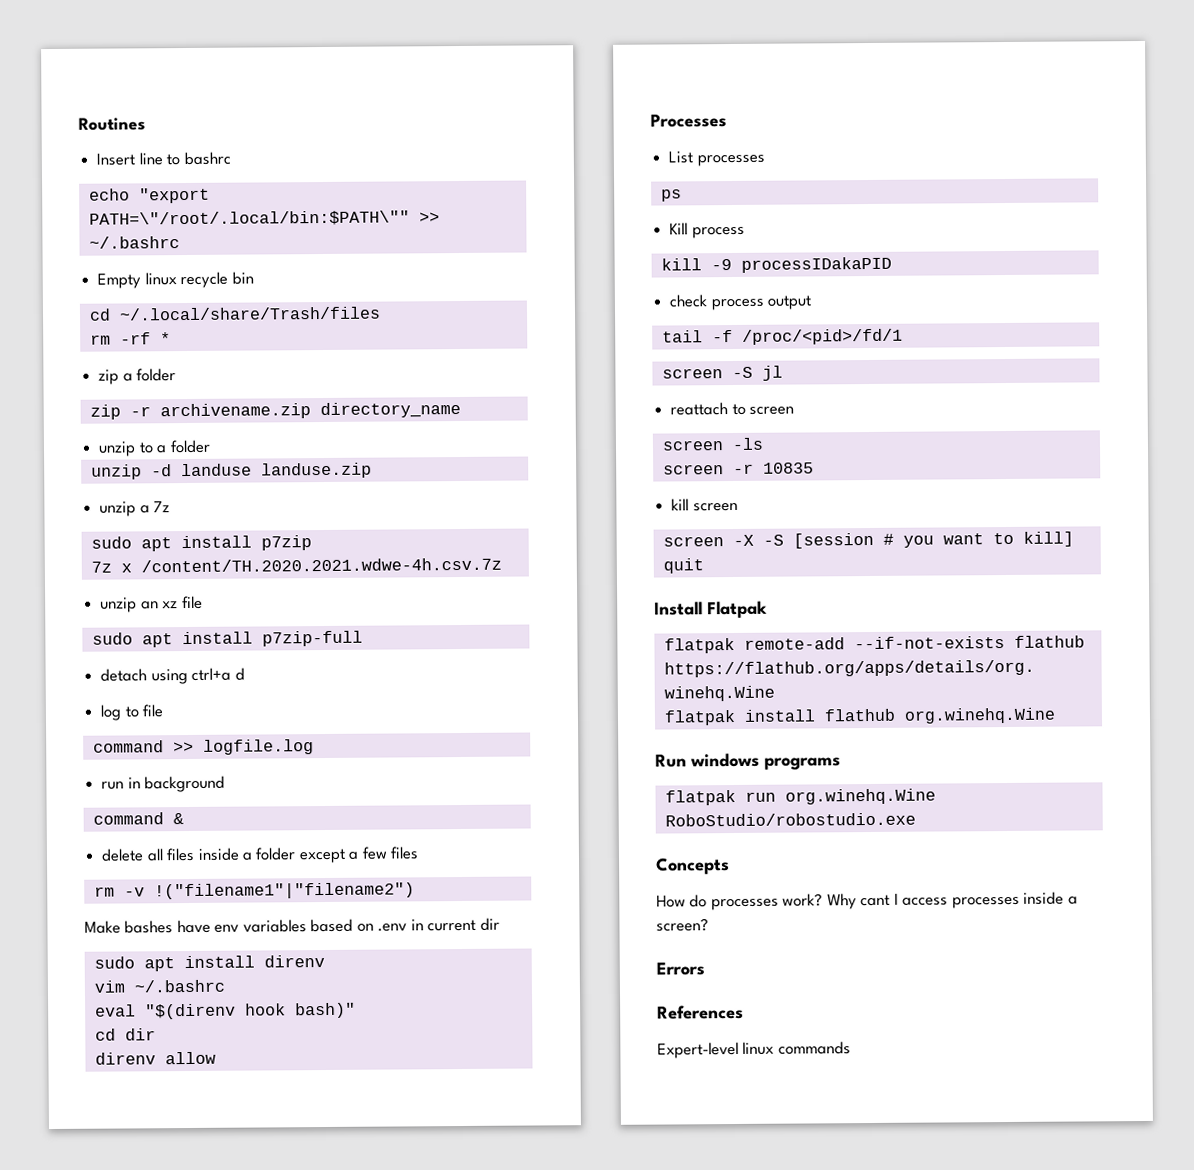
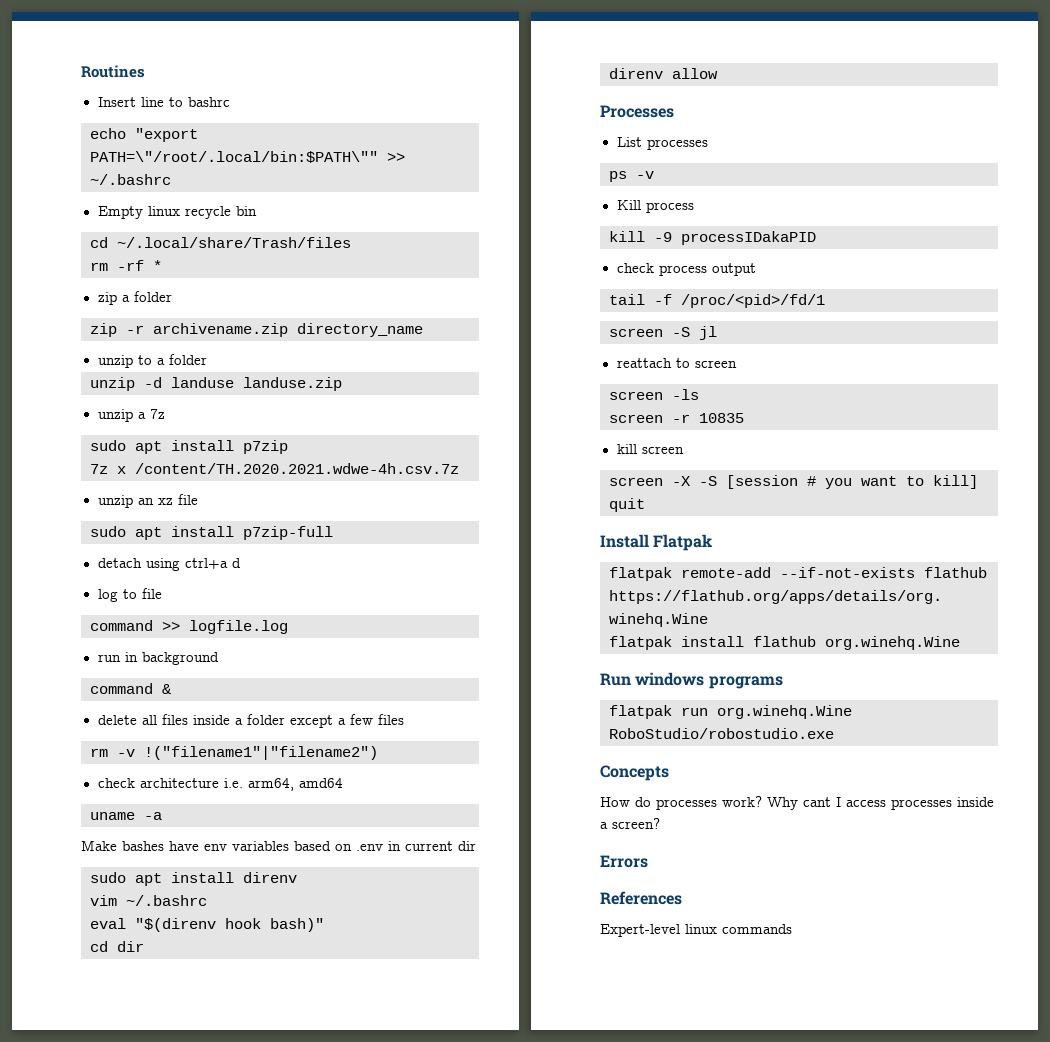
+ check architecture i.e. arm64, amd64
+ uname -a
- ps
+ ps -v

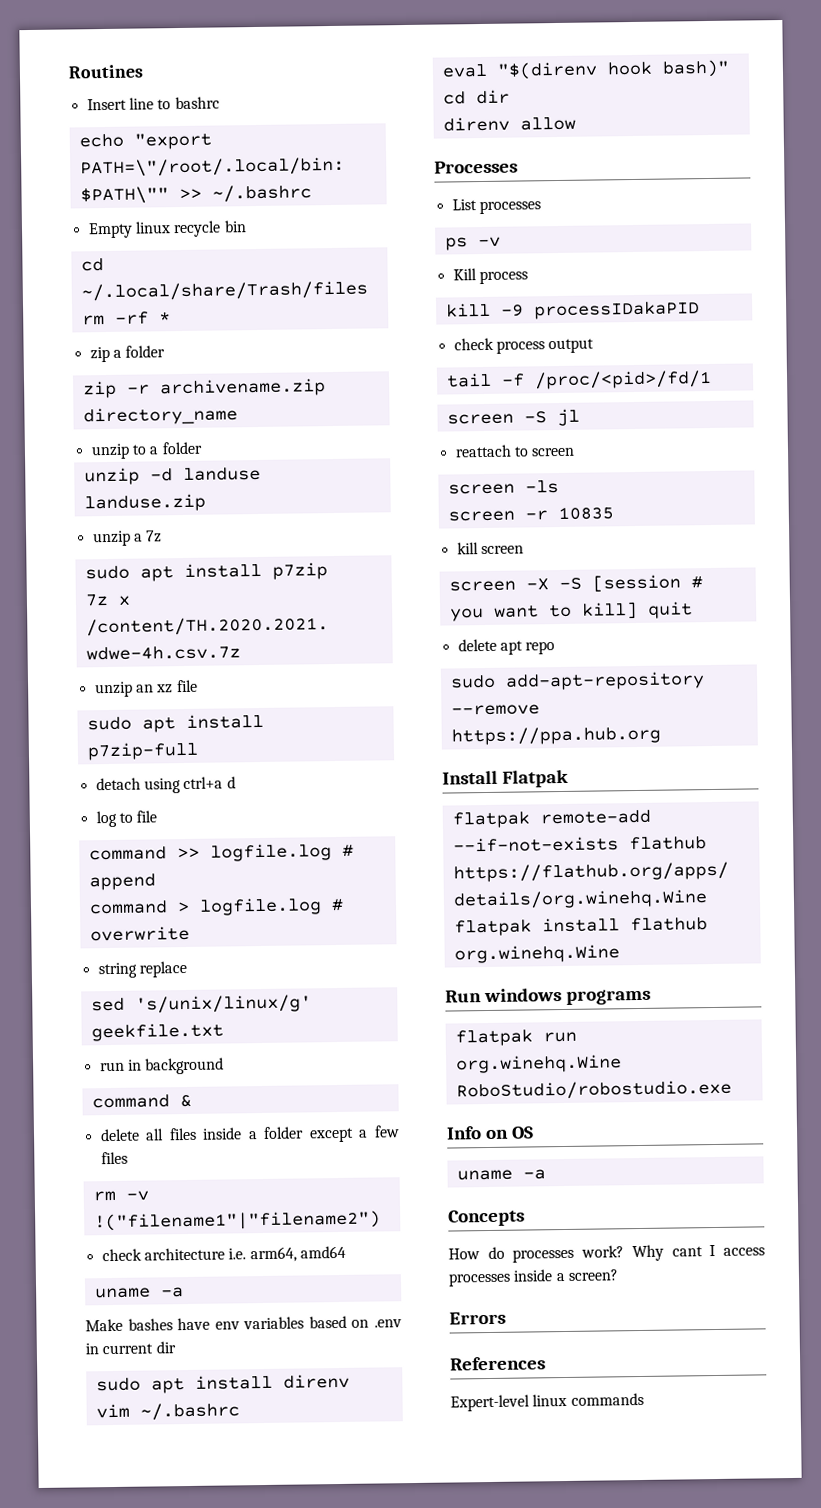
- command >> logfile.log
+ command >> logfile.log # append
+ command > logfile.log # overwrite
+ string replace
+ sed 's/unix/linux/g' geekfile.txt
+ delete apt repo
+ sudo add-apt-repository --remove https://ppa.hub.org
+ Info on OS
+ uname -a

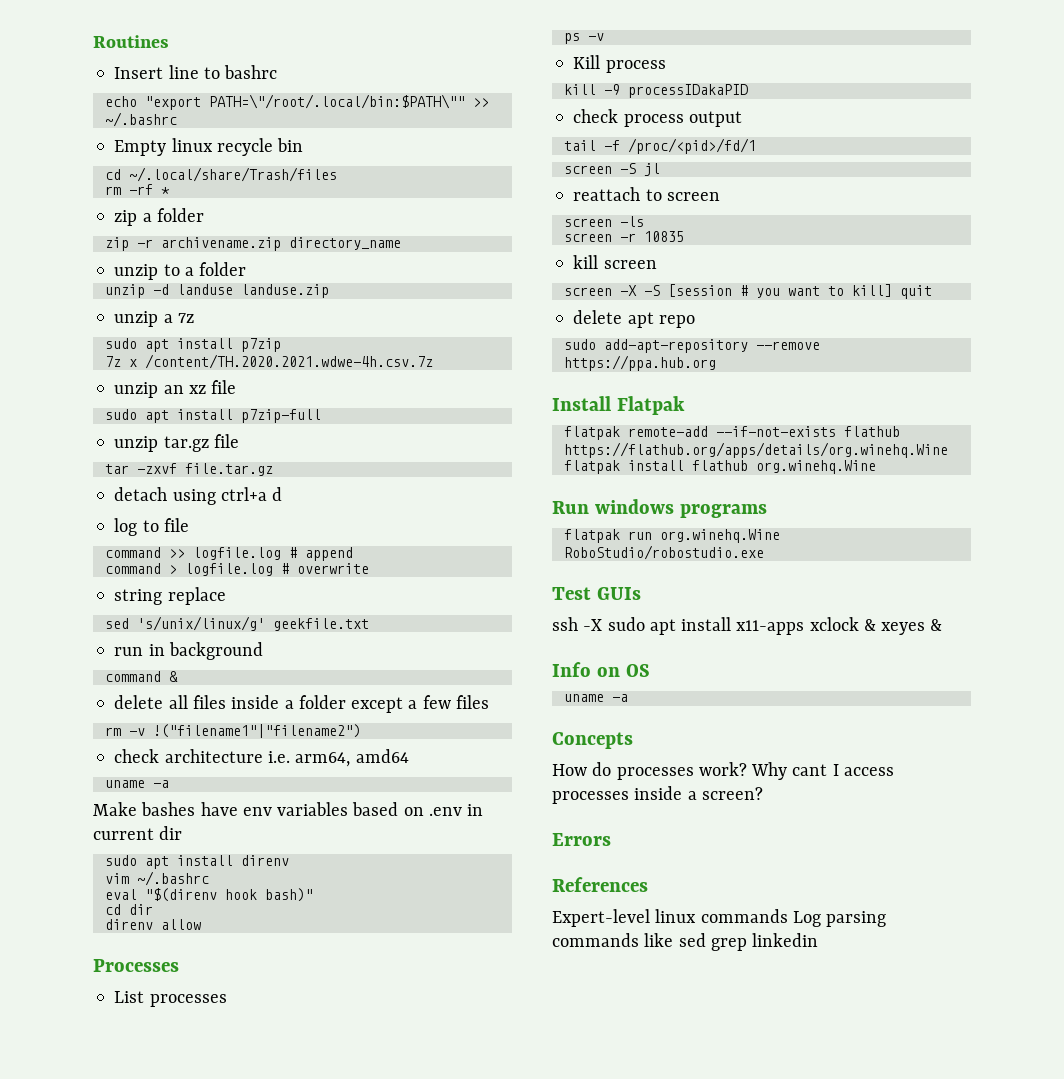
+ unzip tar.gz file
+ tar -zxvf file.tar.gz
+ Test GUIs
+ ssh -X sudo apt install x11-apps xclock & xeyes &
- Expert-level linux commands
+ Expert-level linux commands Log parsing commands like sed grep linkedin

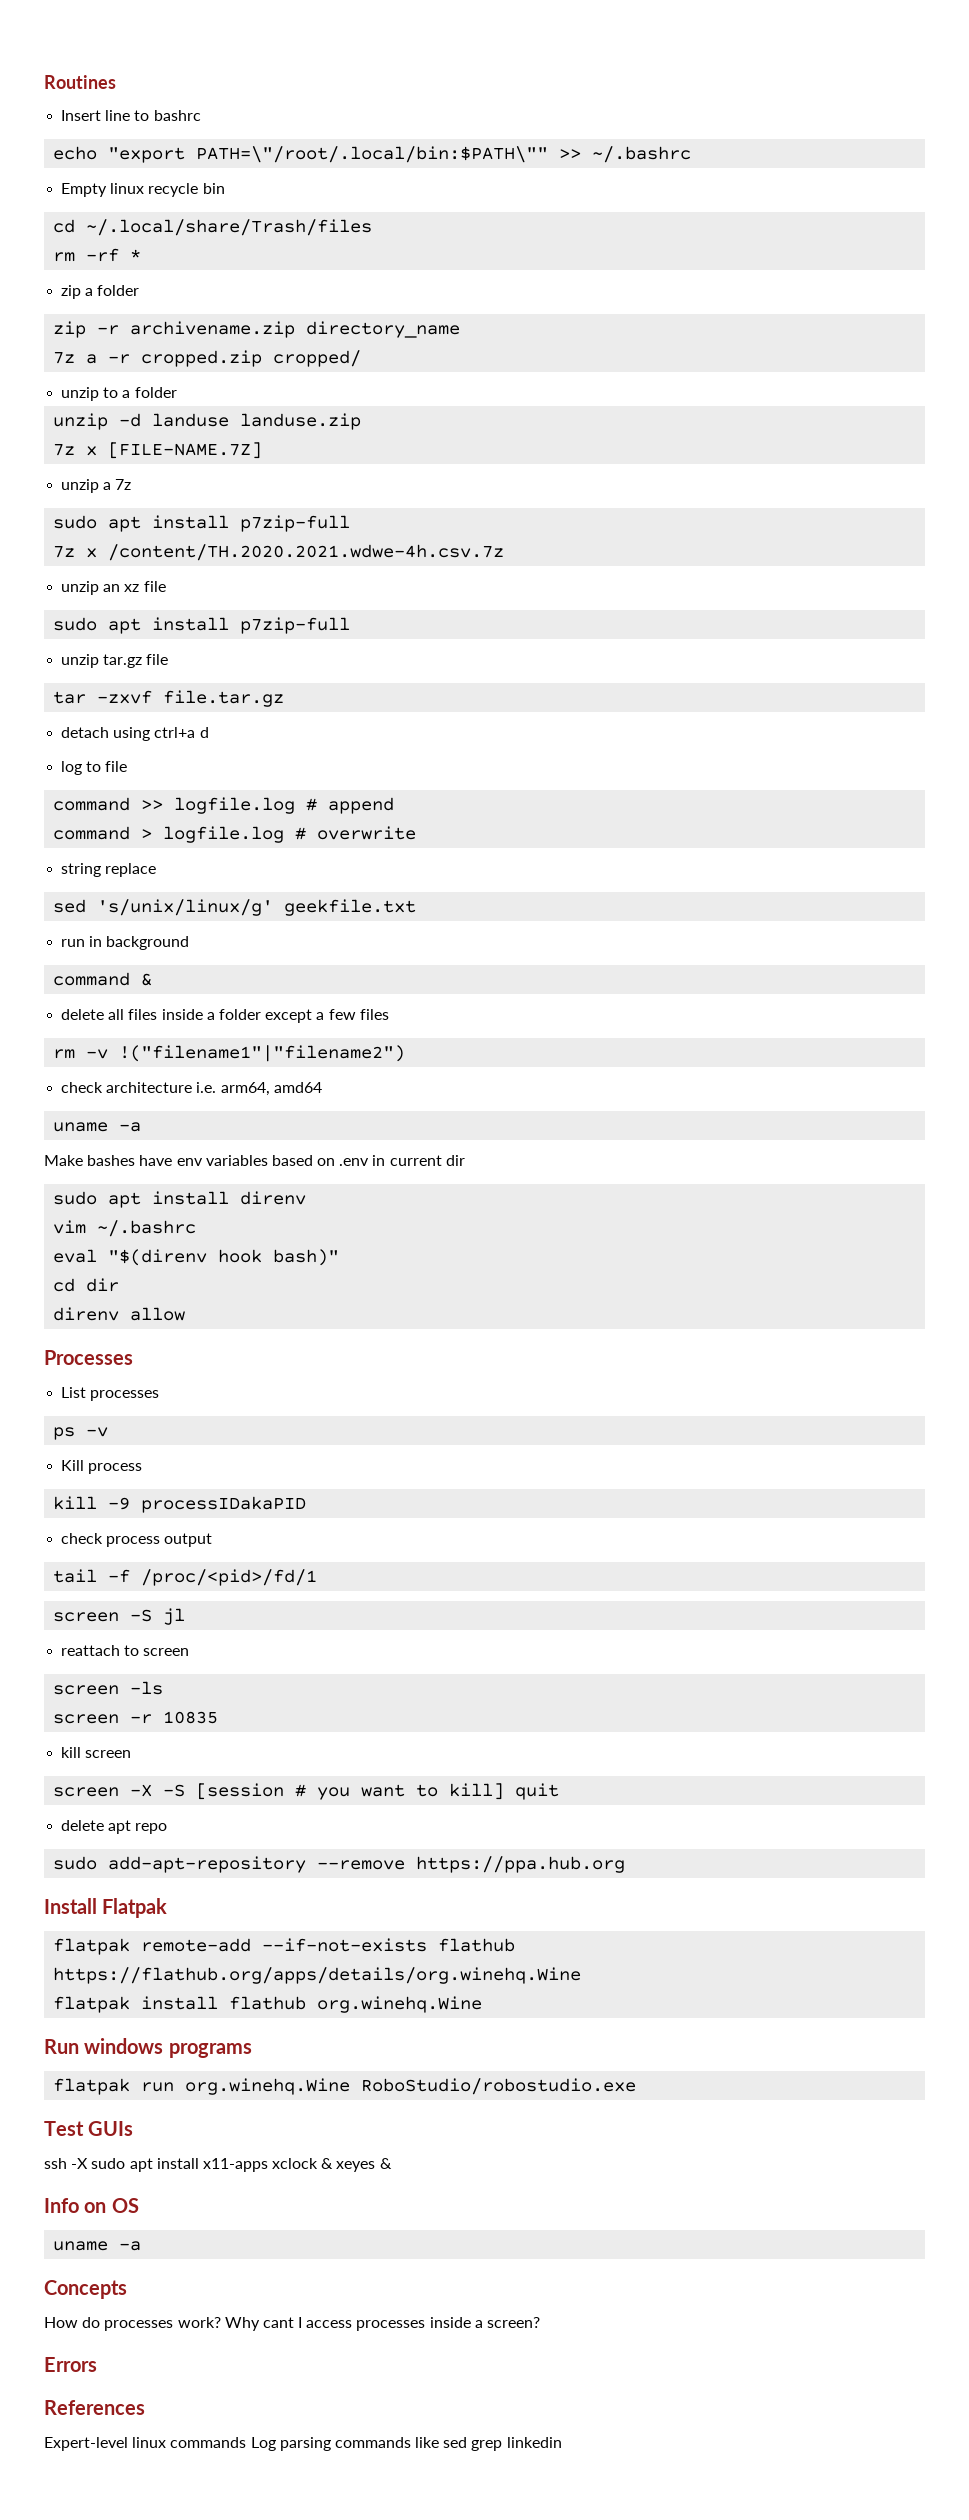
+ 7z a -r cropped.zip cropped/
+ 7z x [FILE-NAME.7Z]
  unzip a 7z
- sudo apt install p7zip
+ sudo apt install p7zip-full

